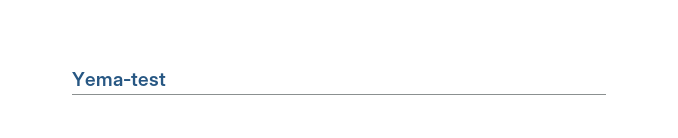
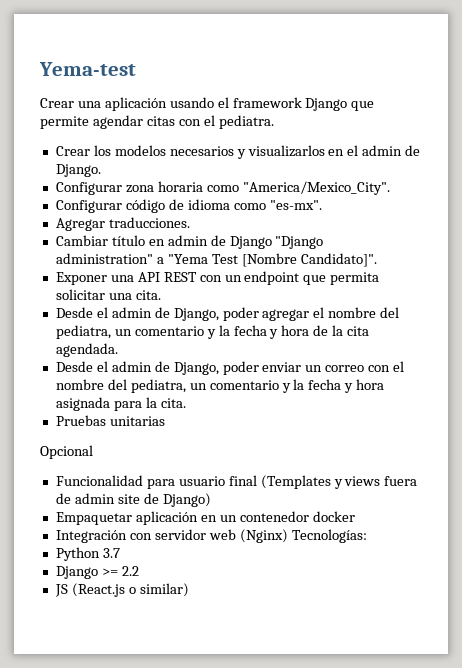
+ Crear una aplicación usando el framework Django que permite agendar citas con el pediatra.
+ Crear los modelos necesarios y visualizarlos en el admin de Django.
+ Configurar zona horaria como "America/Mexico_City".
+ Configurar código de idioma como "es-mx".
+ Agregar traducciones.
+ Cambiar título en admin de Django "Django administration" a "Yema Test [Nombre Candidato]".
+ Exponer una API REST con un endpoint que permita solicitar una cita.
+ Desde el admin de Django, poder agregar el nombre del pediatra, un comentario y la fecha y hora de la cita agendada.
+ Desde el admin de Django, poder enviar un correo con el nombre del pediatra, un comentario y la fecha y hora asignada para la cita.
+ Pruebas unitarias
+ Opcional
+ Funcionalidad para usuario final (Templates y views fuera de admin site de Django)
+ Empaquetar aplicación en un contenedor docker
+ Integración con servidor web (Nginx) Tecnologías:
+ Python 3.7
+ Django >= 2.2
+ JS (React.js o similar)

